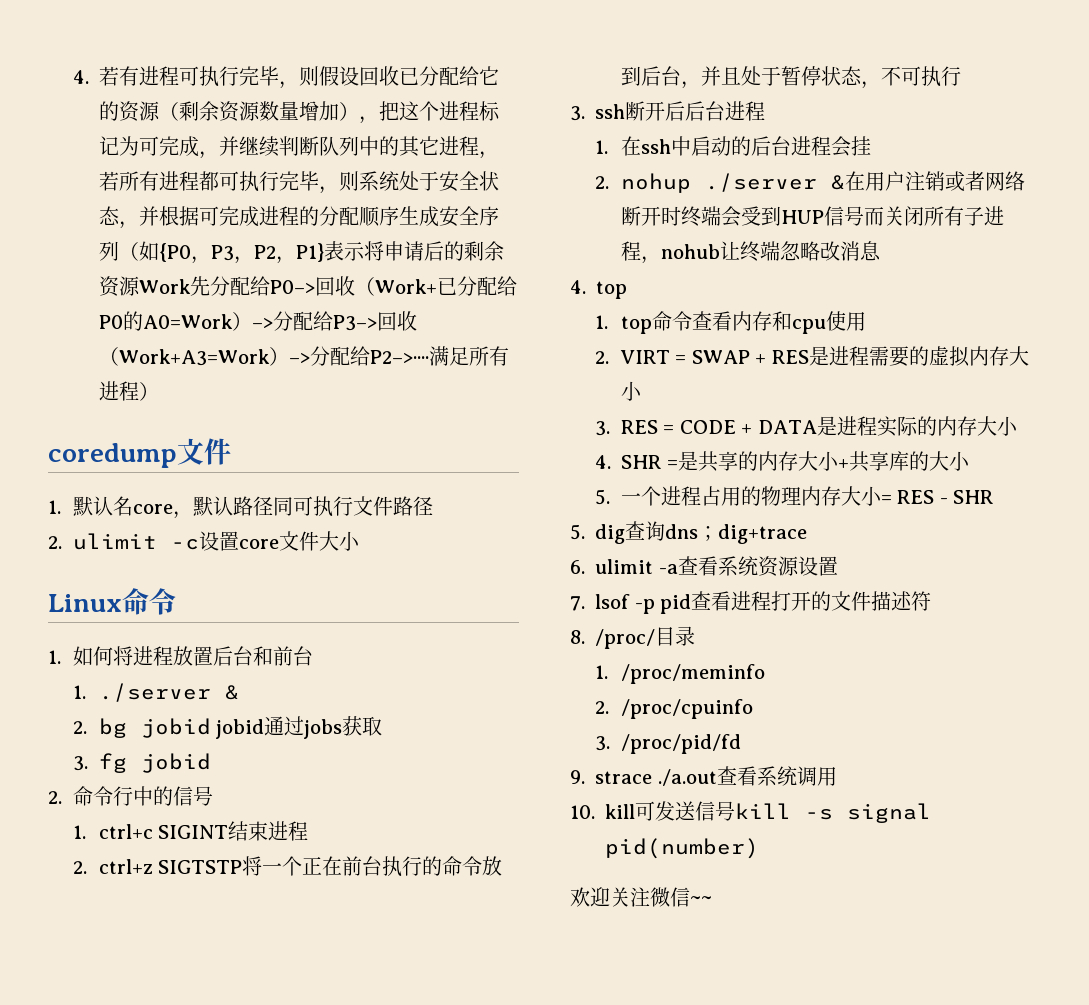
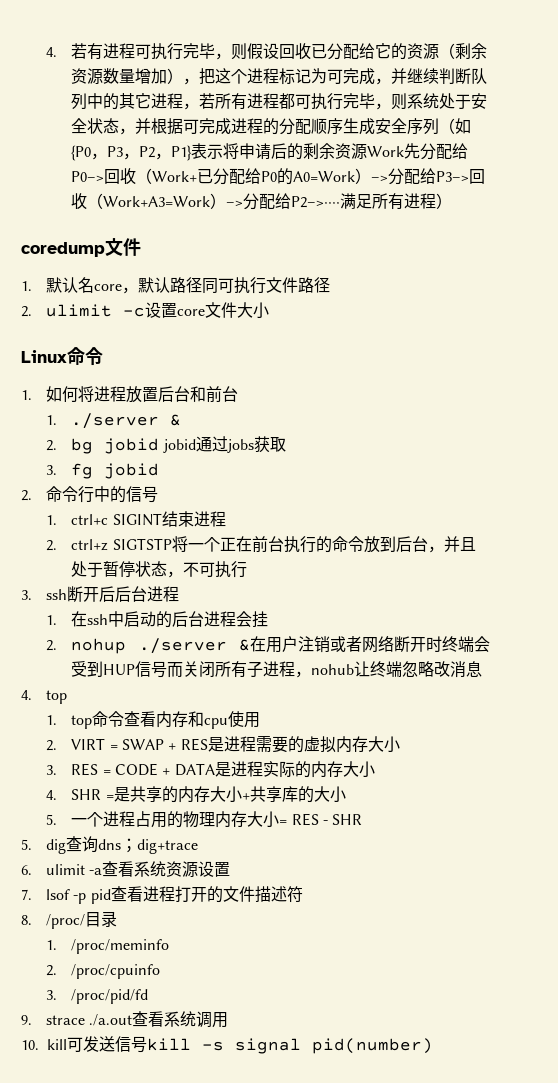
- 欢迎关注微信~~

